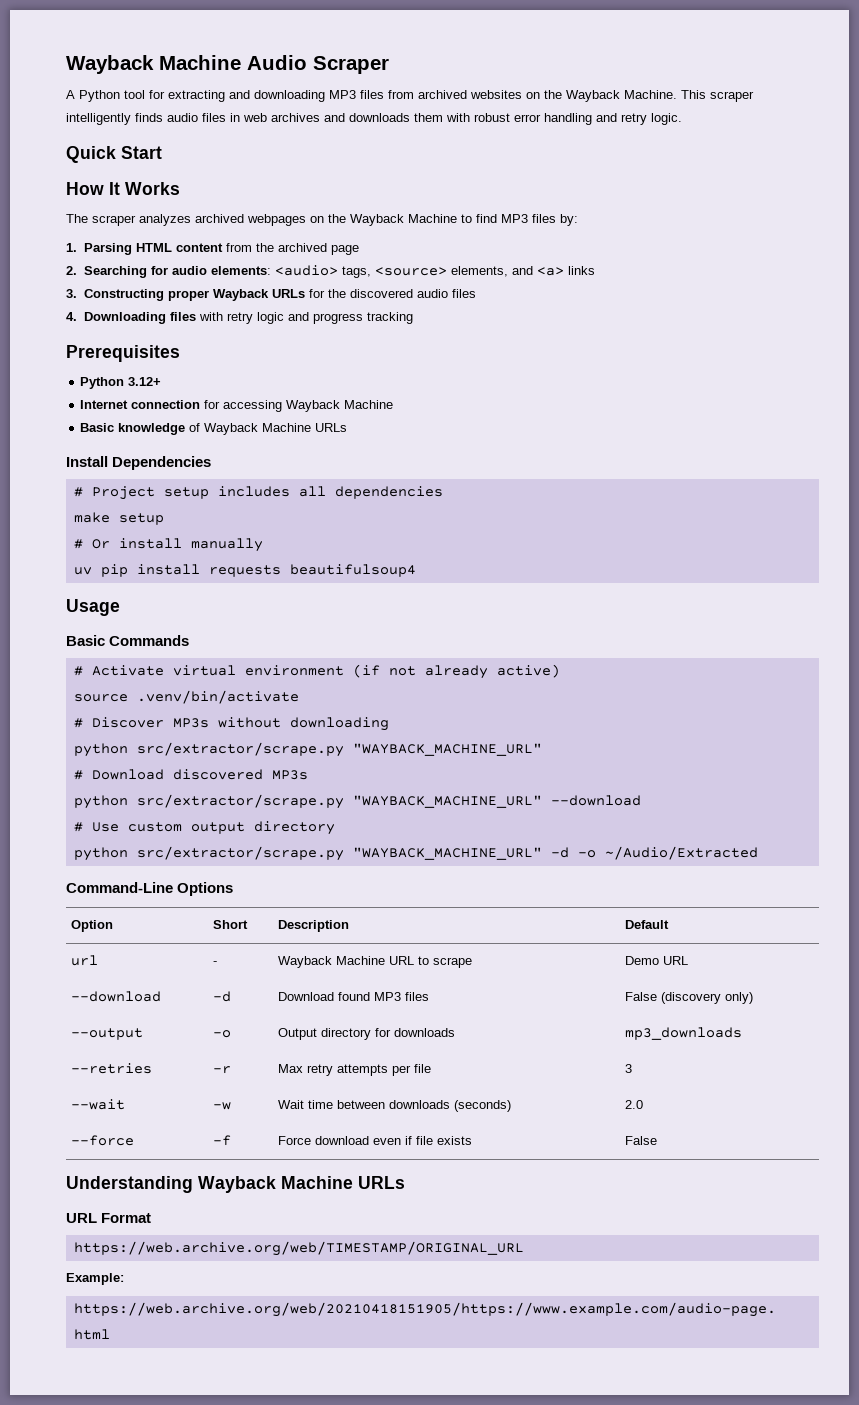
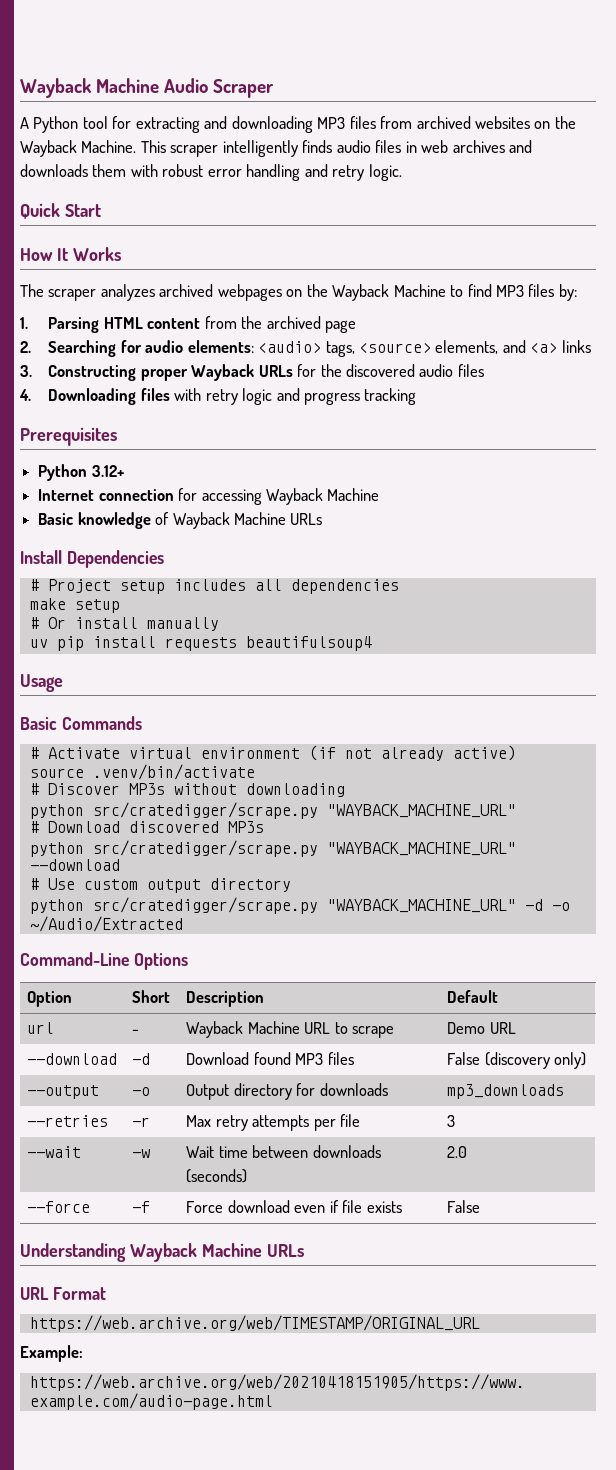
  # Discover MP3s without downloading
- python src/extractor/scrape.py "WAYBACK_MACHINE_URL"
+ python src/cratedigger/scrape.py "WAYBACK_MACHINE_URL"
- python src/extractor/scrape.py "WAYBACK_MACHINE_URL" --download
+ python src/cratedigger/scrape.py "WAYBACK_MACHINE_URL" --download
- python src/extractor/scrape.py "WAYBACK_MACHINE_URL" -d -o ~/Audio/Extracted
+ python src/cratedigger/scrape.py "WAYBACK_MACHINE_URL" -d -o ~/Audio/Extracted

